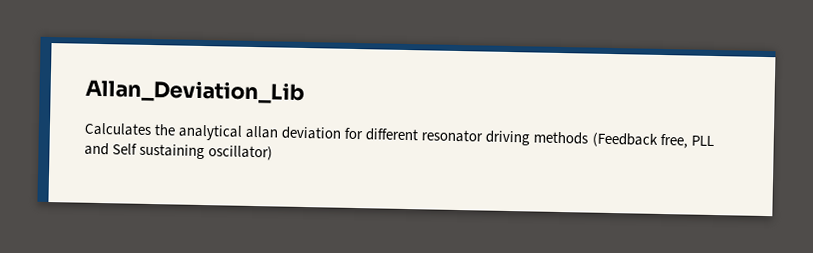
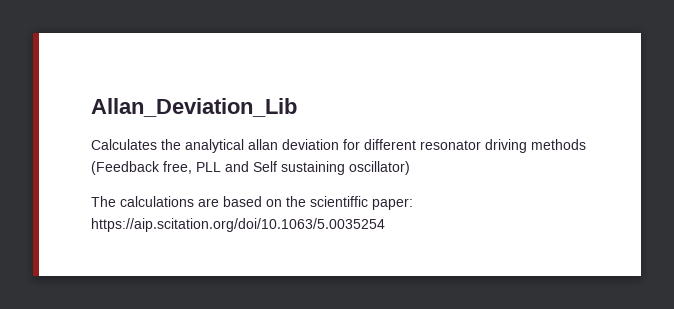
+ The calculations are based on the scientiffic paper: https://aip.scitation.org/doi/10.1063/5.0035254

